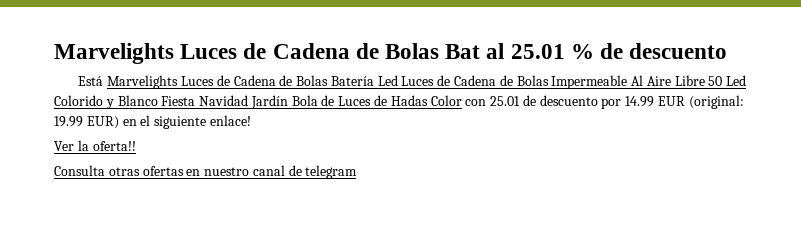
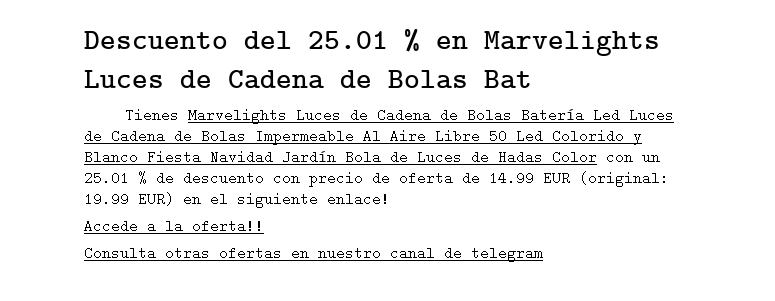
- Marvelights Luces de Cadena de Bolas Bat al 25.01 % de descuento
- Está Marvelights Luces de Cadena de Bolas Batería Led Luces de Cadena de Bolas Impermeable Al Aire Libre 50 Led Colorido y Blanco Fiesta Navidad Jardín Bola de Luces de Hadas Color con 25.01 de descuento por 14.99 EUR (original: 19.99 EUR) en el siguiente enlace!
+ Descuento del 25.01 % en Marvelights Luces de Cadena de Bolas Bat
+ Tienes Marvelights Luces de Cadena de Bolas Batería Led Luces de Cadena de Bolas Impermeable Al Aire Libre 50 Led Colorido y Blanco Fiesta Navidad Jardín Bola de Luces de Hadas Color con un 25.01 % de descuento con precio de oferta de 14.99 EUR (original: 19.99 EUR) en el siguiente enlace!
- Ver la oferta!!
+ Accede a la oferta!!

